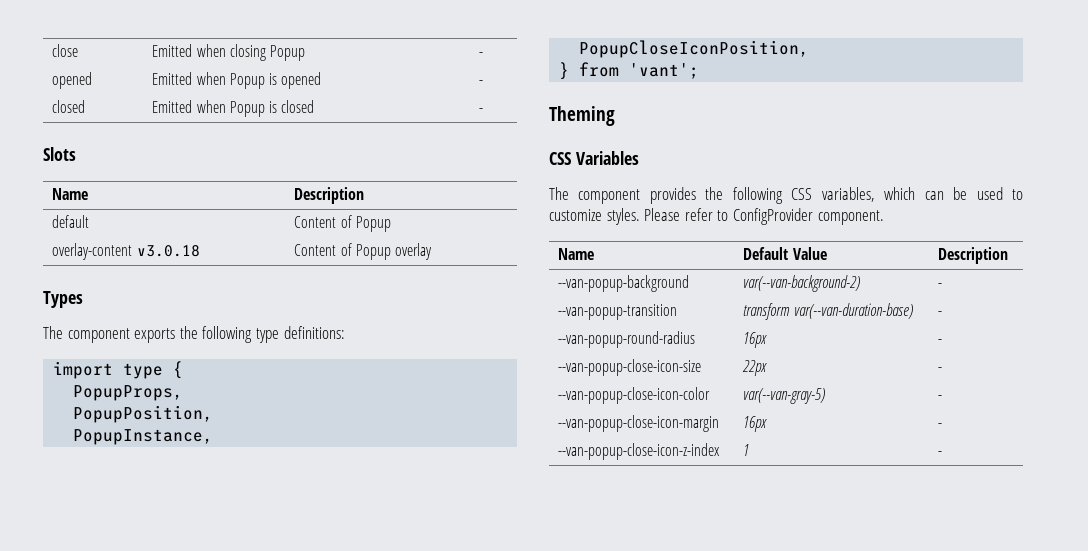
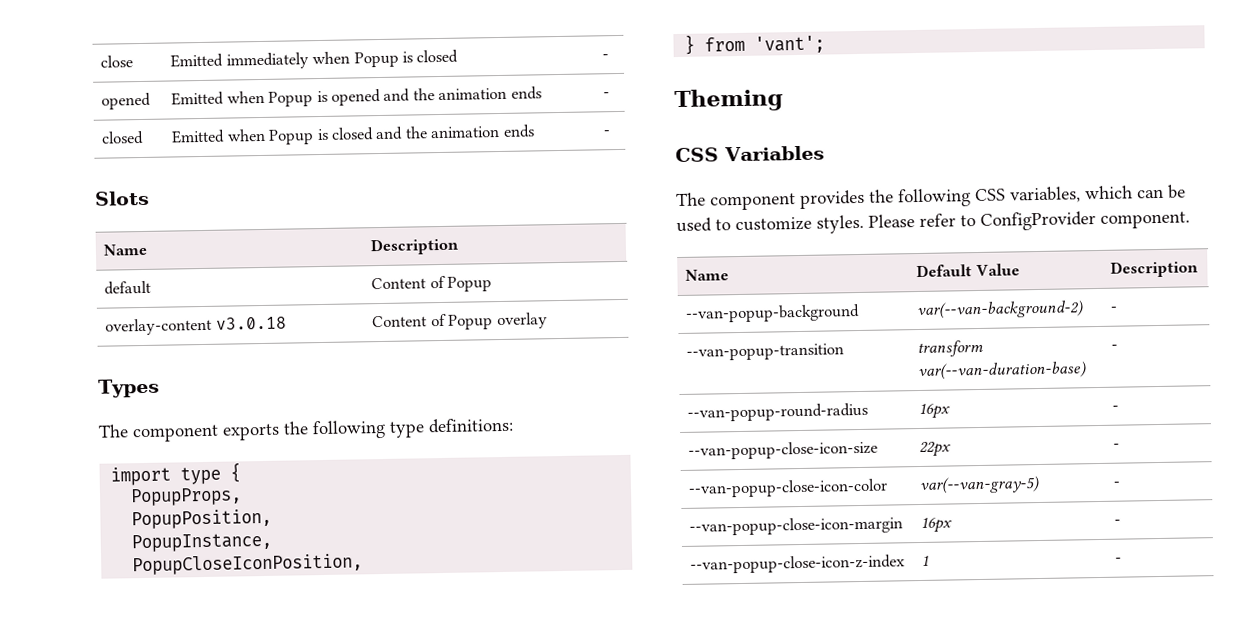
- close | Emitted when closing Popup | -
+ close | Emitted immediately when Popup is closed | -
- opened | Emitted when Popup is opened | -
+ opened | Emitted when Popup is opened and the animation ends | -
- closed | Emitted when Popup is closed | -
+ closed | Emitted when Popup is closed and the animation ends | -

